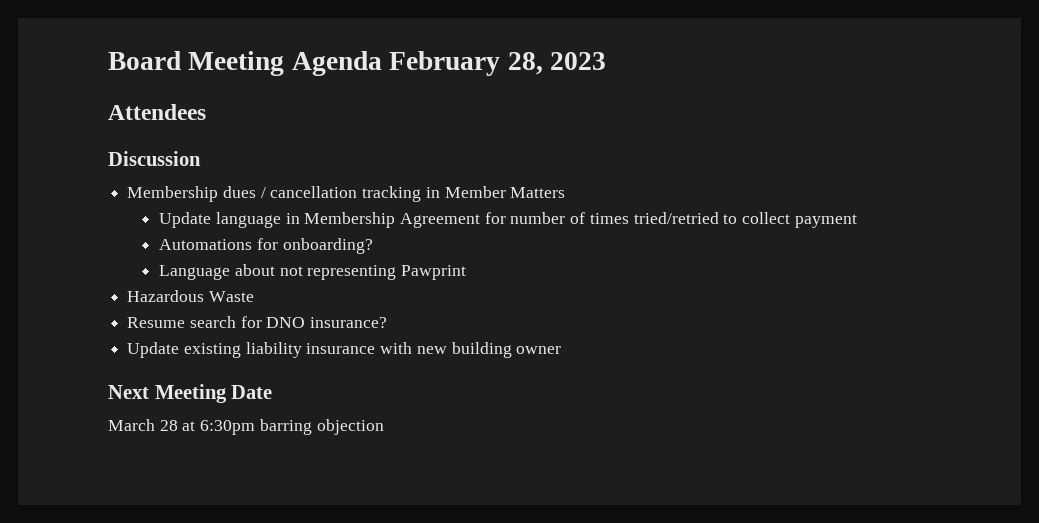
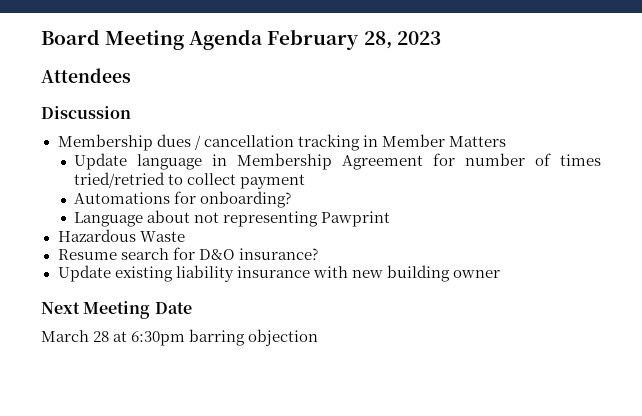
- Resume search for DNO insurance?
+ Resume search for D&O insurance?

